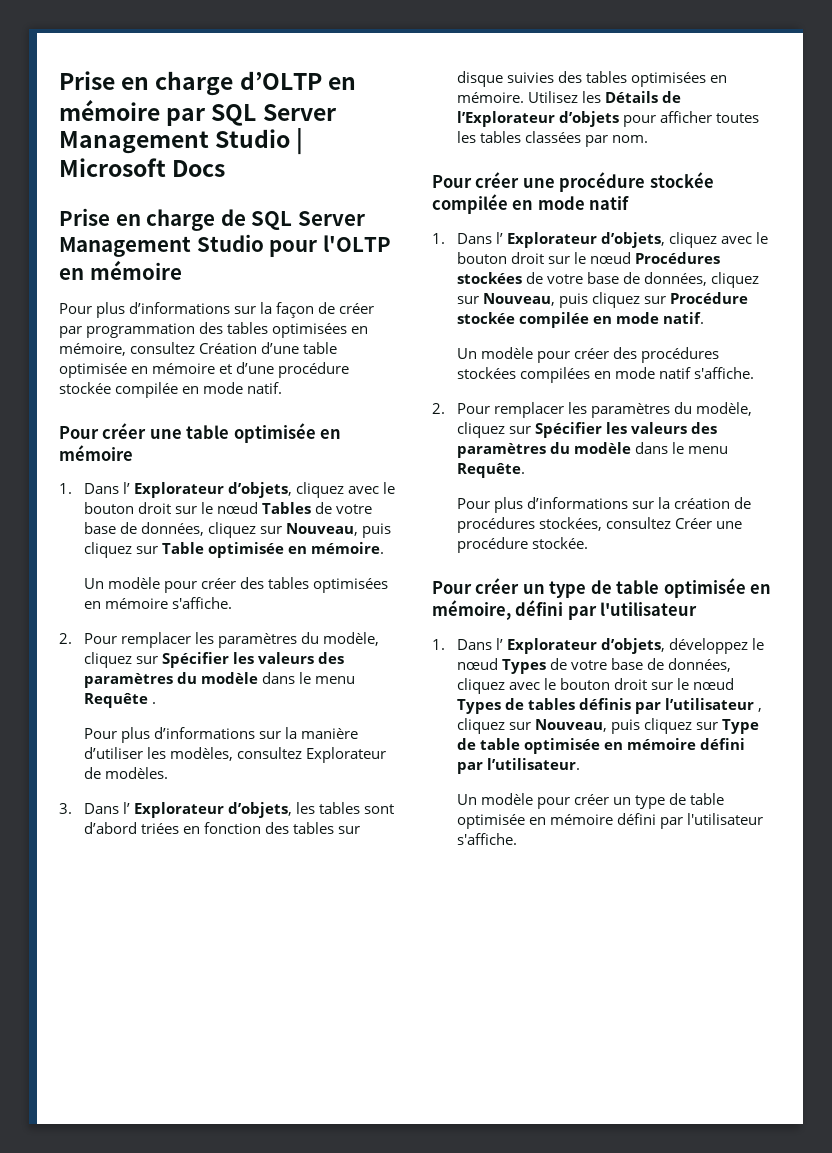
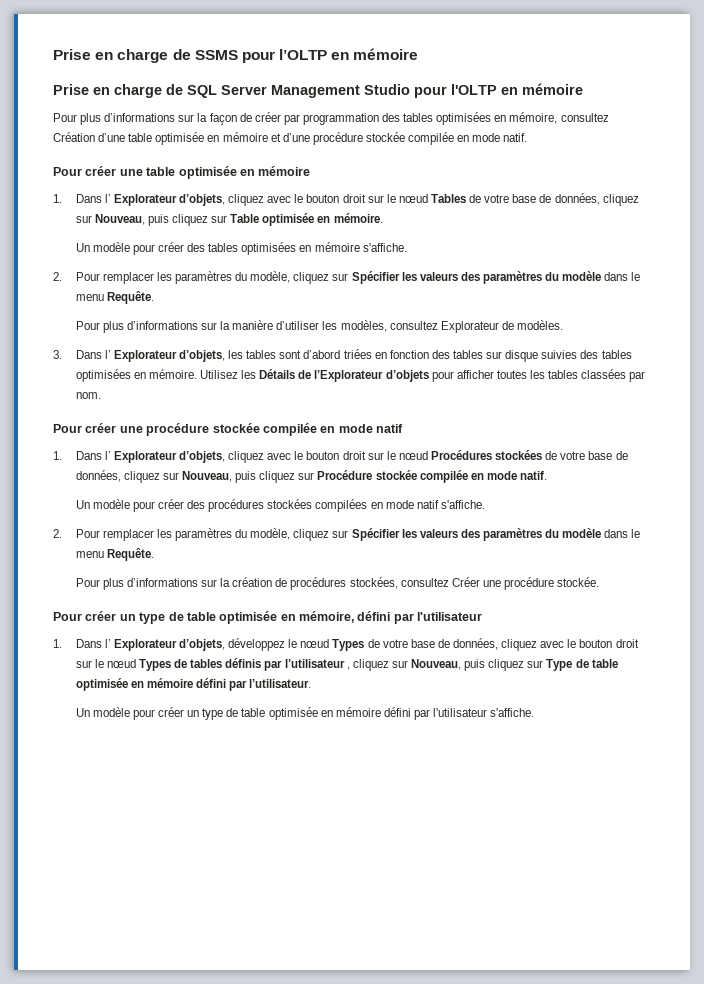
- Prise en charge d’OLTP en mémoire par SQL Server Management Studio | Microsoft Docs
+ Prise en charge de SSMS pour l’OLTP en mémoire
  Un modèle pour créer des tables optimisées en mémoire s'affiche.
- 2. Pour remplacer les paramètres du modèle, cliquez sur Spécifier les valeurs des paramètres du modèle dans le menu Requête .
+ 2. Pour remplacer les paramètres du modèle, cliquez sur Spécifier les valeurs des paramètres du modèle dans le menu Requête.

